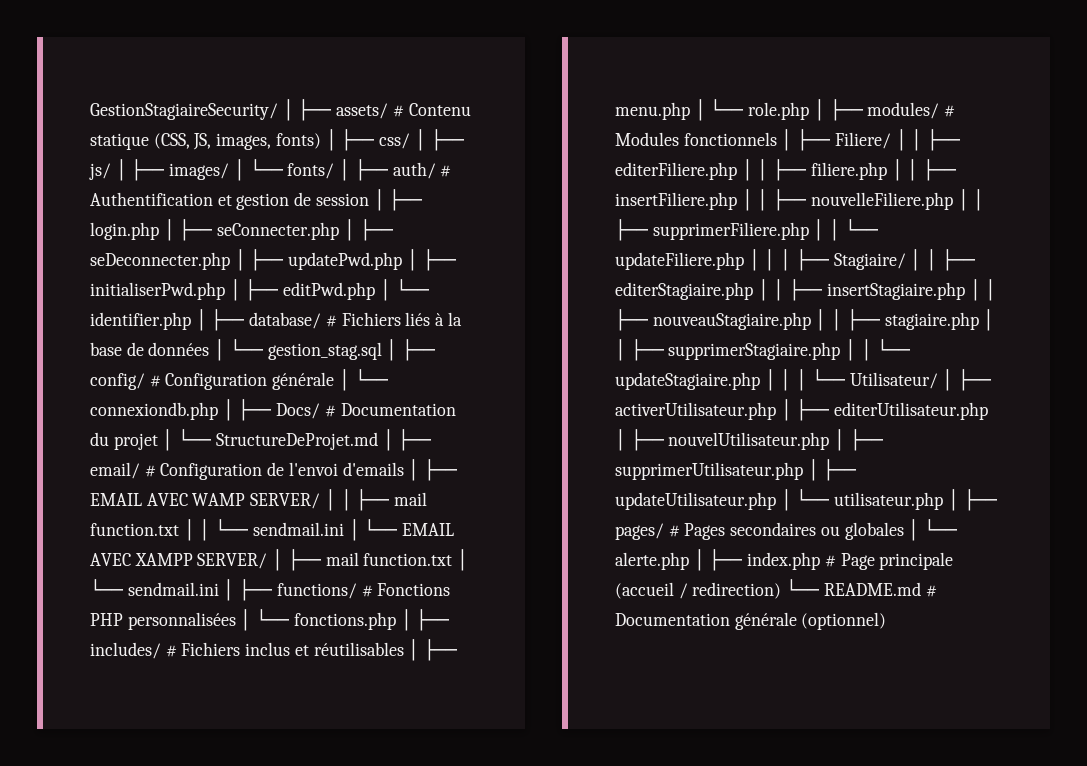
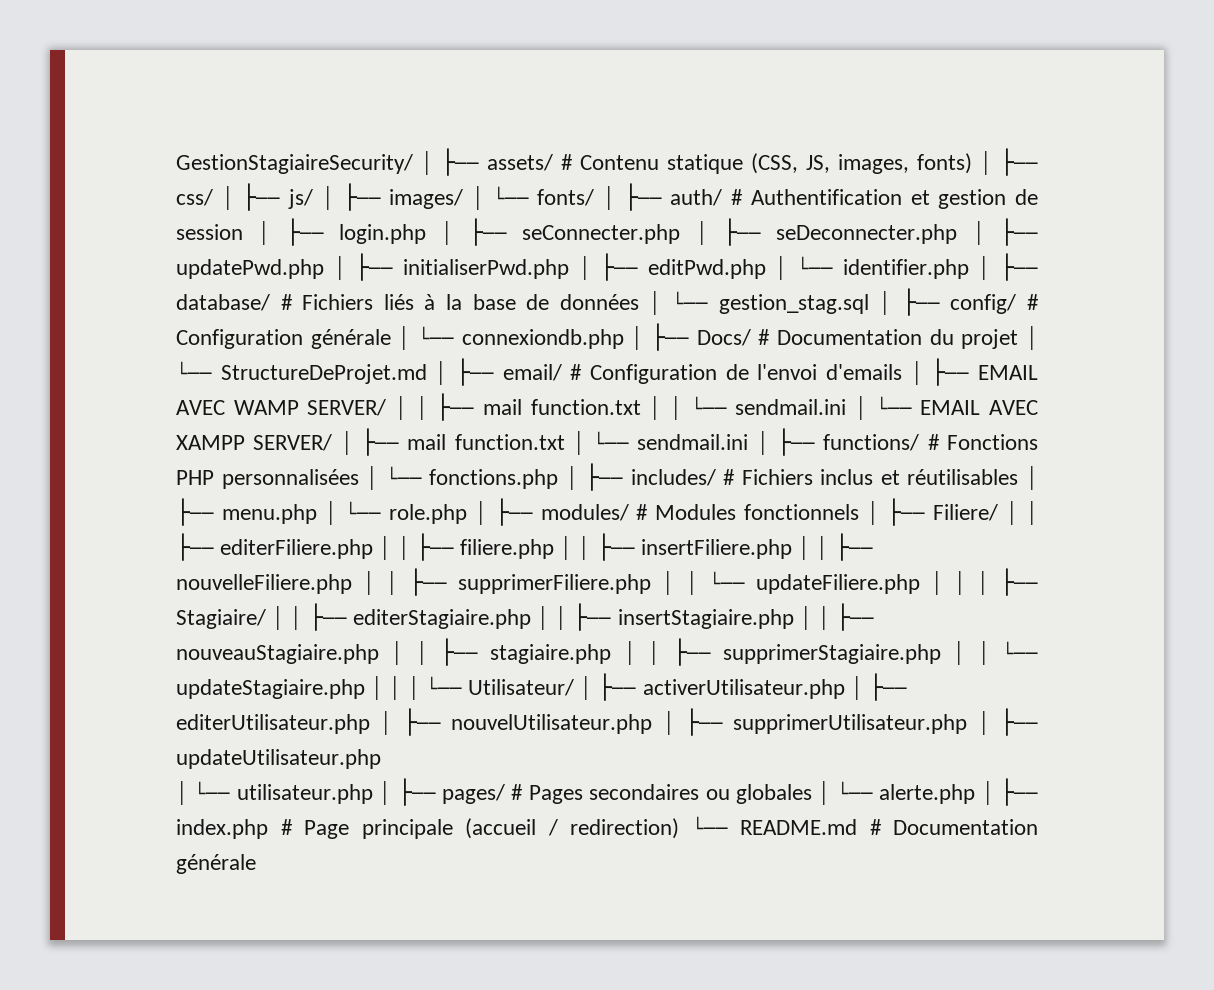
- GestionStagiaireSecurity/ │ ├── assets/ # Contenu statique (CSS, JS, images, fonts) │ ├── css/ │ ├── js/ │ ├── images/ │ └── fonts/ │ ├── auth/ # Authentification et gestion de session │ ├── login.php │ ├── seConnecter.php │ ├── seDeconnecter.php │ ├── updatePwd.php │ ├── initialiserPwd.php │ ├── editPwd.php │ └── identifier.php │ ├── database/ # Fichiers liés à la base de données │ └── gestion_stag.sql │ ├── config/ # Configuration générale │ └── connexiondb.php │ ├── Docs/ # Documentation du projet │ └── StructureDeProjet.md │ ├── email/ # Configuration de l'envoi d'emails │ ├── EMAIL AVEC WAMP SERVER/ │ │ ├── mail function.txt │ │ └── sendmail.ini │ └── EMAIL AVEC XAMPP SERVER/ │ ├── mail function.txt │ └── sendmail.ini │ ├── functions/ # Fonctions PHP personnalisées │ └── fonctions.php │ ├── includes/ # Fichiers inclus et réutilisables │ ├── menu.php │ └── role.php │ ├── modules/ # Modules fonctionnels │ ├── Filiere/ │ │ ├── editerFiliere.php │ │ ├── filiere.php │ │ ├── insertFiliere.php │ │ ├── nouvelleFiliere.php │ │ ├── supprimerFiliere.php │ │ └── updateFiliere.php │ │ │ ├── Stagiaire/ │ │ ├── editerStagiaire.php │ │ ├── insertStagiaire.php │ │ ├── nouveauStagiaire.php │ │ ├── stagiaire.php │ │ ├── supprimerStagiaire.php │ │ └── updateStagiaire.php │ │ │ └── Utilisateur/ │ ├── activerUtilisateur.php │ ├── editerUtilisateur.php │ ├── nouvelUtilisateur.php │ ├── supprimerUtilisateur.php │ ├── updateUtilisateur.php │ └── utilisateur.php │ ├── pages/ # Pages secondaires ou globales │ └── alerte.php │ ├── index.php # Page principale (accueil / redirection) └── README.md # Documentation générale (optionnel)
+ GestionStagiaireSecurity/ │ ├── assets/ # Contenu statique (CSS, JS, images, fonts) │ ├── css/ │ ├── js/ │ ├── images/ │ └── fonts/ │ ├── auth/ # Authentification et gestion de session │ ├── login.php │ ├── seConnecter.php │ ├── seDeconnecter.php │ ├── updatePwd.php │ ├── initialiserPwd.php │ ├── editPwd.php │ └── identifier.php │ ├── database/ # Fichiers liés à la base de données │ └── gestion_stag.sql │ ├── config/ # Configuration générale │ └── connexiondb.php │ ├── Docs/ # Documentation du projet │ └── StructureDeProjet.md │ ├── email/ # Configuration de l'envoi d'emails │ ├── EMAIL AVEC WAMP SERVER/ │ │ ├── mail function.txt │ │ └── sendmail.ini │ └── EMAIL AVEC XAMPP SERVER/ │ ├── mail function.txt │ └── sendmail.ini │ ├── functions/ # Fonctions PHP personnalisées │ └── fonctions.php │ ├── includes/ # Fichiers inclus et réutilisables │ ├── menu.php │ └── role.php │ ├── modules/ # Modules fonctionnels │ ├── Filiere/ │ │ ├── editerFiliere.php │ │ ├── filiere.php │ │ ├── insertFiliere.php │ │ ├── nouvelleFiliere.php │ │ ├── supprimerFiliere.php │ │ └── updateFiliere.php │ │ │ ├── Stagiaire/ │ │ ├── editerStagiaire.php │ │ ├── insertStagiaire.php │ │ ├── nouveauStagiaire.php │ │ ├── stagiaire.php │ │ ├── supprimerStagiaire.php │ │ └── updateStagiaire.php │ │ │ └── Utilisateur/ │ ├── activerUtilisateur.php │ ├── editerUtilisateur.php │ ├── nouvelUtilisateur.php │ ├── supprimerUtilisateur.php │ ├── updateUtilisateur.php
+ │ └── utilisateur.php │ ├── pages/ # Pages secondaires ou globales │ └── alerte.php │ ├── index.php # Page principale (accueil / redirection) └── README.md # Documentation générale

